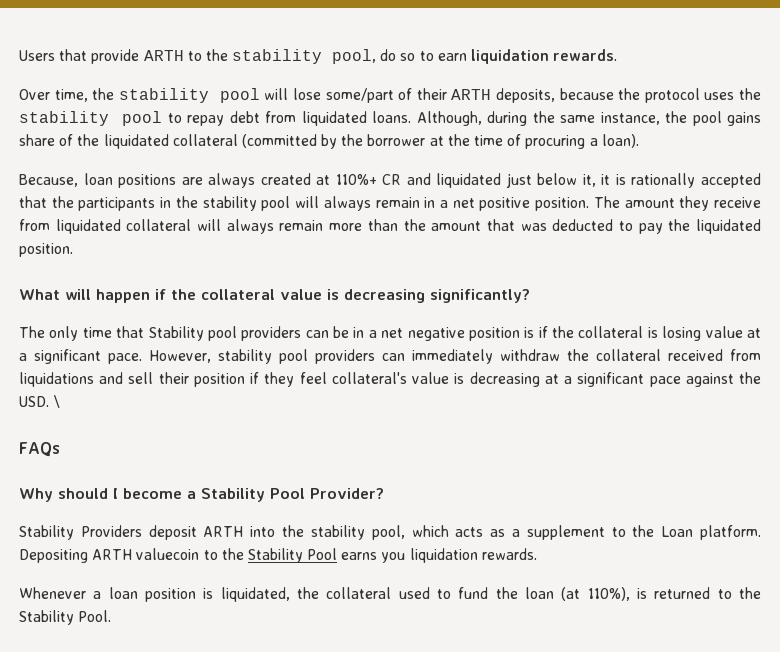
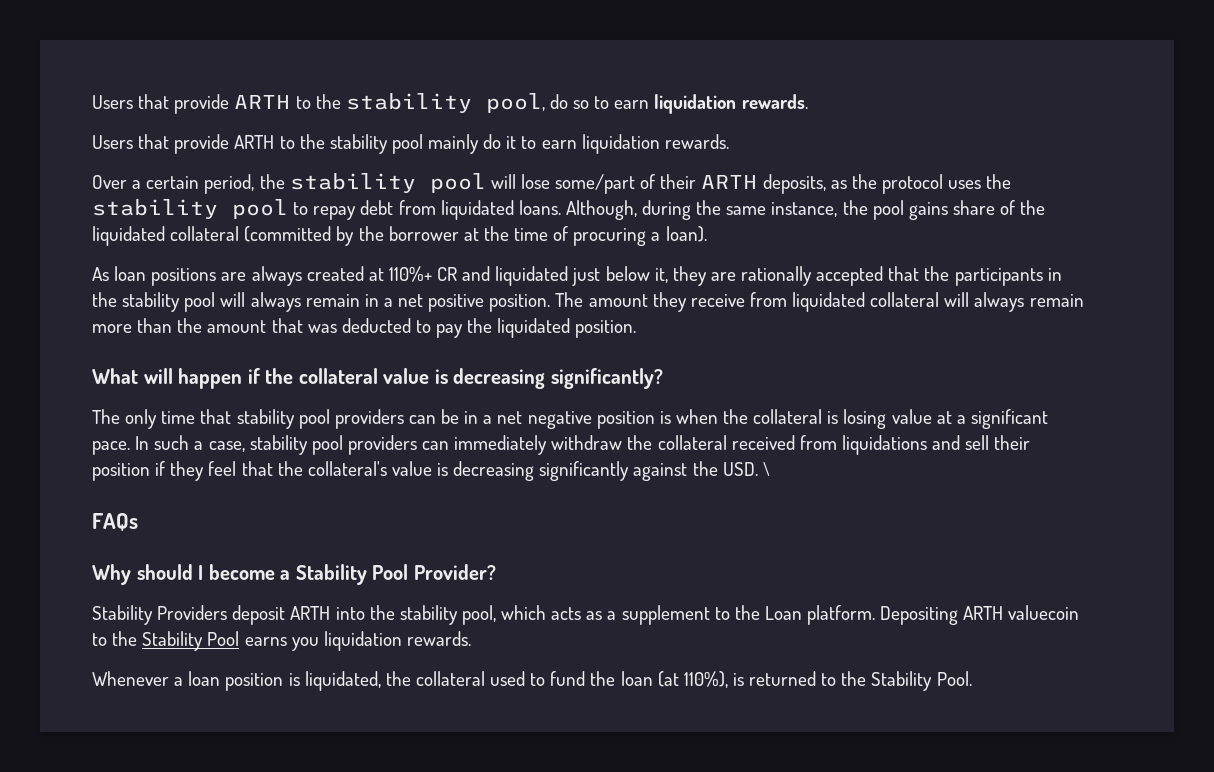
- Over time, the stability pool will lose some/part of their ARTH deposits, because the protocol uses the stability pool to repay debt from liquidated loans.
+ Users that provide ARTH to the stability pool mainly do it to earn liquidation rewards.
+ Over a certain period, the stability pool will lose some/part of their ARTH deposits, as the protocol uses the stability pool to repay debt from liquidated loans.
- Because, loan positions are always created at 110%+ CR and liquidated just below it, it is rationally accepted that the participants in the stability pool will always remain in a net positive position.
+ As loan positions are always created at 110%+ CR and liquidated just below it, they are rationally accepted that the participants in the stability pool will always remain in a net positive position.
- The only time that Stability pool providers can be in a net negative position is if the collateral is losing value at a significant pace.
+ The only time that stability pool providers can be in a net negative position is when the collateral is losing value at a significant pace.
- However, stability pool providers can immediately withdraw the collateral received from liquidations and sell their position if they feel collateral's value is decreasing at a significant pace against the USD. \
+ In such a case, stability pool providers can immediately withdraw the collateral received from liquidations and sell their position if they feel that the collateral's value is decreasing significantly against the USD. \

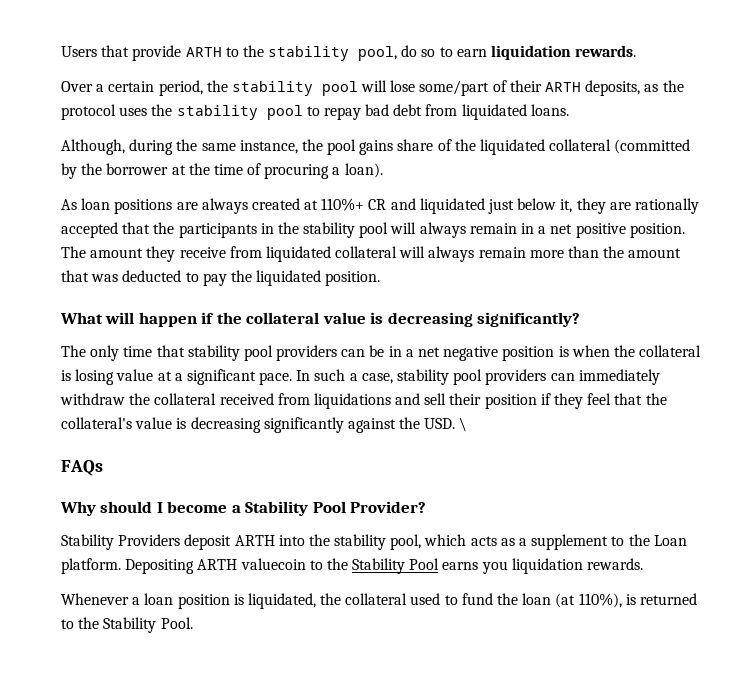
- Users that provide ARTH to the stability pool mainly do it to earn liquidation rewards.
- Over a certain period, the stability pool will lose some/part of their ARTH deposits, as the protocol uses the stability pool to repay debt from liquidated loans. Although, during the same instance, the pool gains share of the liquidated collateral (committed by the borrower at the time of procuring a loan).
+ Over a certain period, the stability pool will lose some/part of their ARTH deposits, as the protocol uses the stability pool to repay bad debt from liquidated loans.
+ Although, during the same instance, the pool gains share of the liquidated collateral (committed by the borrower at the time of procuring a loan).

